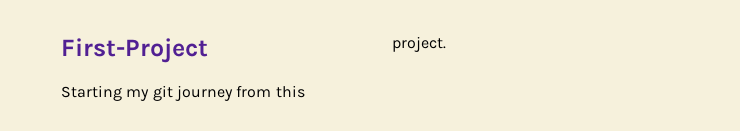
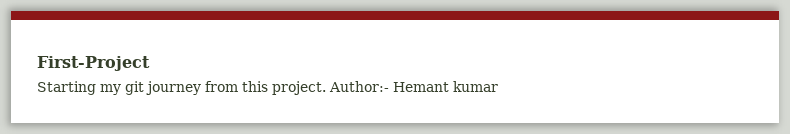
+ Author:- Hemant kumar

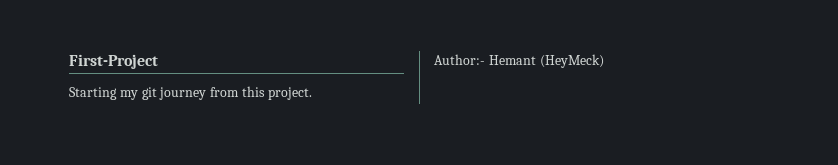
- Starting my git journey from this project. Author:- Hemant kumar
+ Starting my git journey from this project.
+ Author:- Hemant (HeyMeck)

